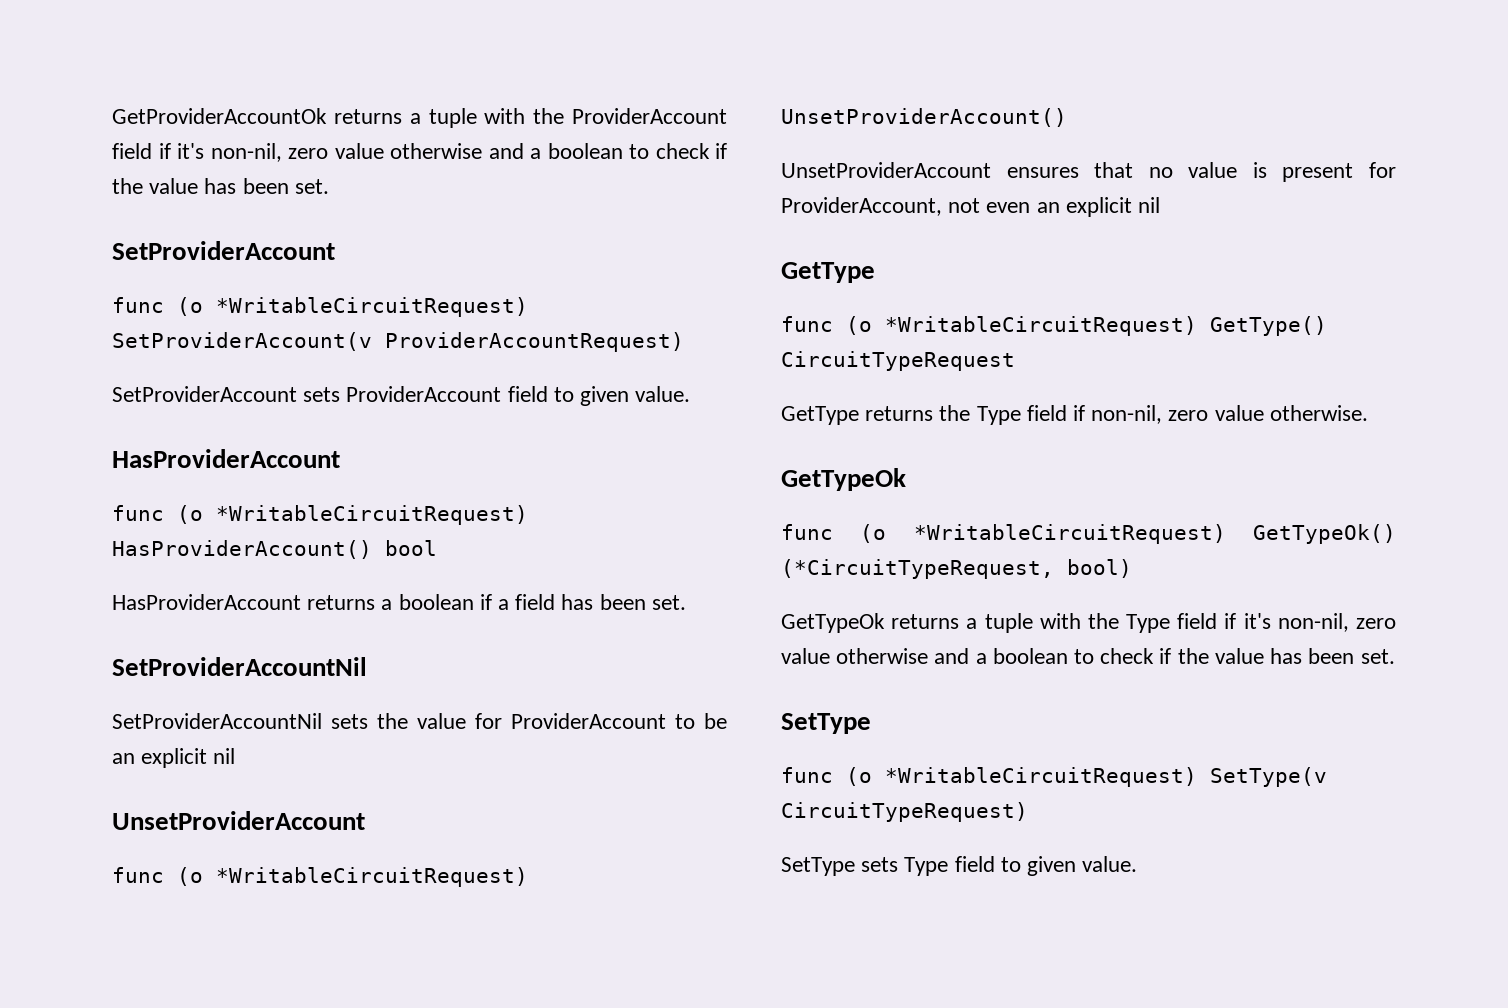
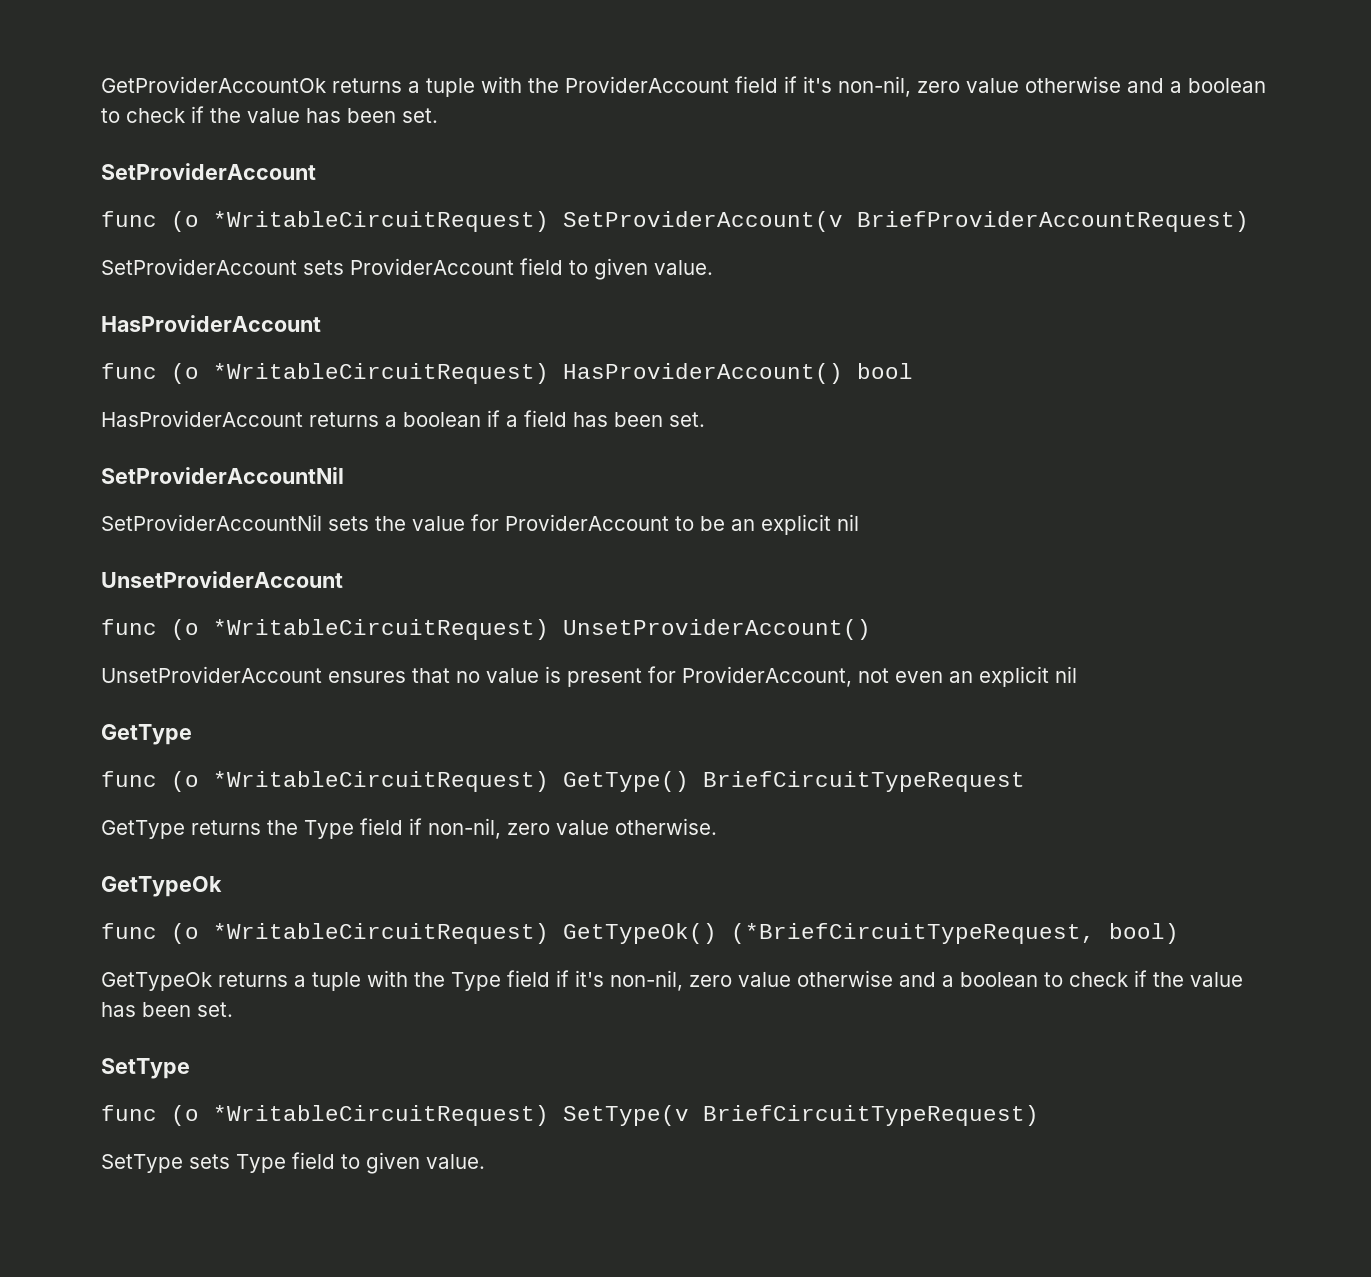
- func (o *WritableCircuitRequest) SetProviderAccount(v ProviderAccountRequest)
+ func (o *WritableCircuitRequest) SetProviderAccount(v BriefProviderAccountRequest)
- func (o *WritableCircuitRequest) GetType() CircuitTypeRequest
+ func (o *WritableCircuitRequest) GetType() BriefCircuitTypeRequest
- func (o *WritableCircuitRequest) GetTypeOk() (*CircuitTypeRequest, bool)
+ func (o *WritableCircuitRequest) GetTypeOk() (*BriefCircuitTypeRequest, bool)
- func (o *WritableCircuitRequest) SetType(v CircuitTypeRequest)
+ func (o *WritableCircuitRequest) SetType(v BriefCircuitTypeRequest)

